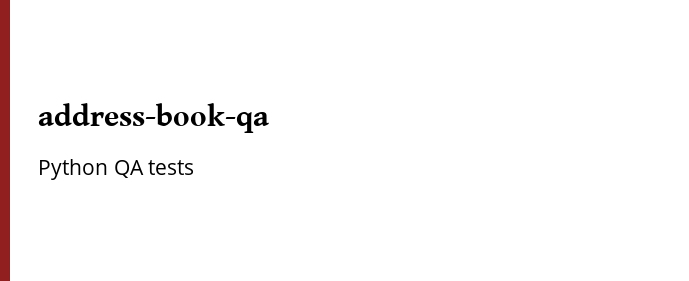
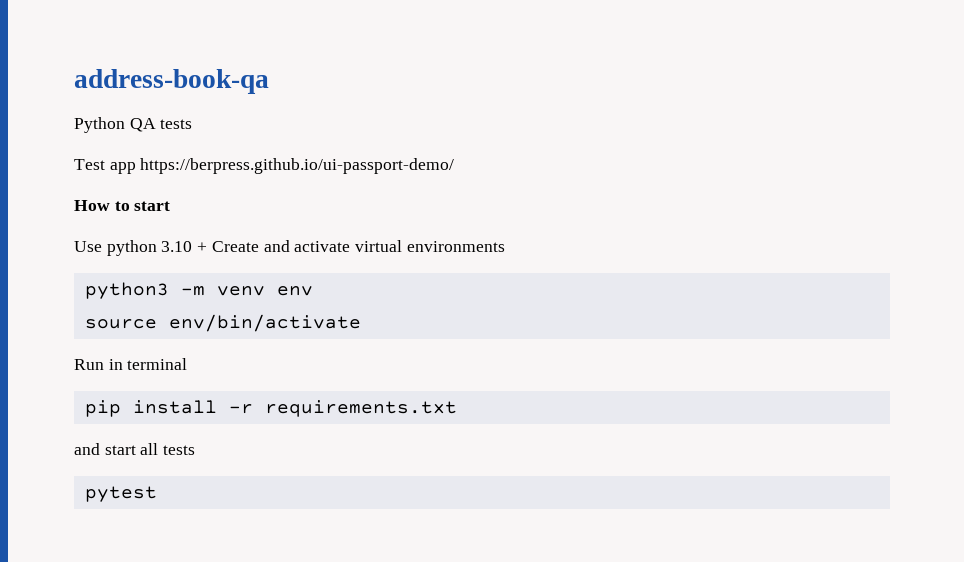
+ Test app https://berpress.github.io/ui-passport-demo/
+ How to start
+ Use python 3.10 + Create and activate virtual environments
+ python3 -m venv env
+ source env/bin/activate
+ Run in terminal
+ pip install -r requirements.txt
+ and start all tests
+ pytest

